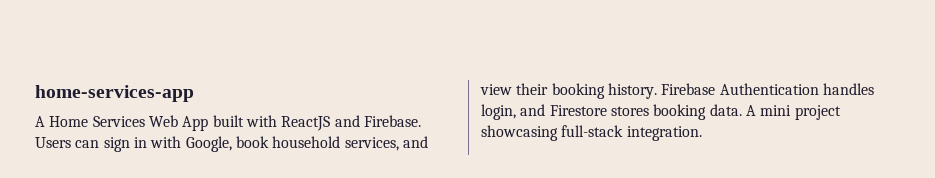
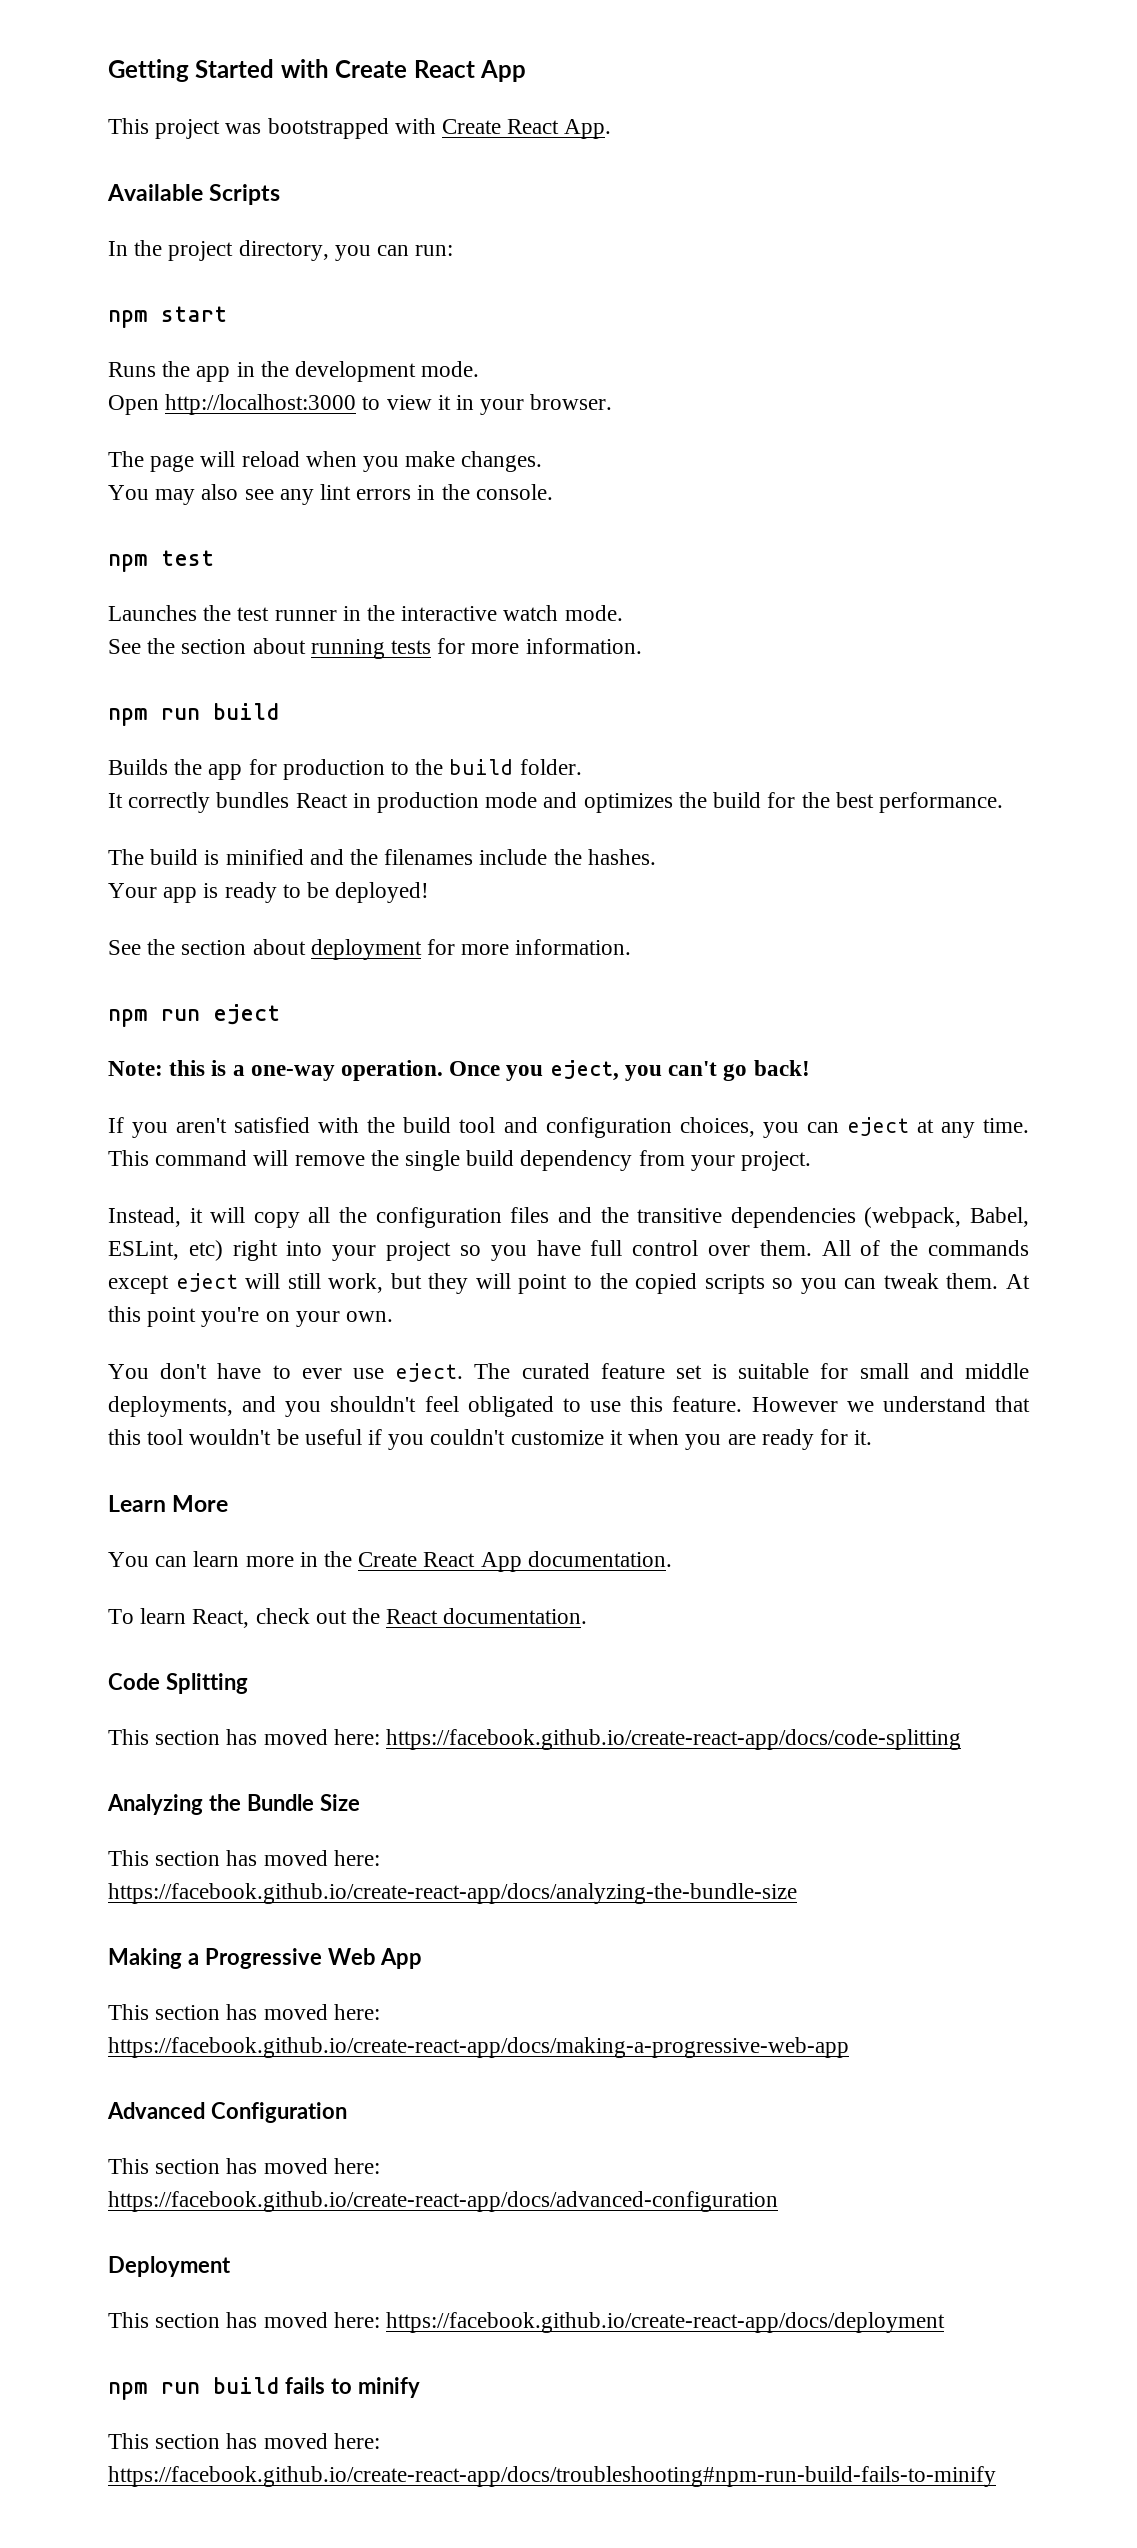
- home-services-app
- A Home Services Web App built with ReactJS and Firebase. Users can sign in with Google, book household services, and view their booking history. Firebase Authentication handles login, and Firestore stores booking data. A mini project showcasing full-stack integration.
+ Getting Started with Create React App
+ This project was bootstrapped with Create React App.
+ Available Scripts
+ In the project directory, you can run:
+ npm start
+ Runs the app in the development mode.
+ Open http://localhost:3000 to view it in your browser.
+ The page will reload when you make changes.
+ You may also see any lint errors in the console.
+ npm test
+ Launches the test runner in the interactive watch mode.
+ See the section about running tests for more information.
+ npm run build
+ Builds the app for production to the build folder.
+ It correctly bundles React in production mode and optimizes the build for the best performance.
+ The build is minified and the filenames include the hashes.
+ Your app is ready to be deployed!
+ See the section about deployment for more information.
+ npm run eject
+ Note: this is a one-way operation. Once you eject, you can't go back!
+ If you aren't satisfied with the build tool and configuration choices, you can eject at any time. This command will remove the single build dependency from your project.
+ Instead, it will copy all the configuration files and the transitive dependencies (webpack, Babel, ESLint, etc) right into your project so you have full control over them. All of the commands except eject will still work, but they will point to the copied scripts so you can tweak them. At this point you're on your own.
+ You don't have to ever use eject. The curated feature set is suitable for small and middle deployments, and you shouldn't feel obligated to use this feature. However we understand that this tool wouldn't be useful if you couldn't customize it when you are ready for it.
+ Learn More
+ You can learn more in the Create React App documentation.
+ To learn React, check out the React documentation.
+ Code Splitting
+ This section has moved here: https://facebook.github.io/create-react-app/docs/code-splitting
+ Analyzing the Bundle Size
+ This section has moved here: https://facebook.github.io/create-react-app/docs/analyzing-the-bundle-size
+ Making a Progressive Web App
+ This section has moved here: https://facebook.github.io/create-react-app/docs/making-a-progressive-web-app
+ Advanced Configuration
+ This section has moved here: https://facebook.github.io/create-react-app/docs/advanced-configuration
+ Deployment
+ This section has moved here: https://facebook.github.io/create-react-app/docs/deployment
+ npm run build fails to minify
+ This section has moved here: https://facebook.github.io/create-react-app/docs/troubleshooting#npm-run-build-fails-to-minify

